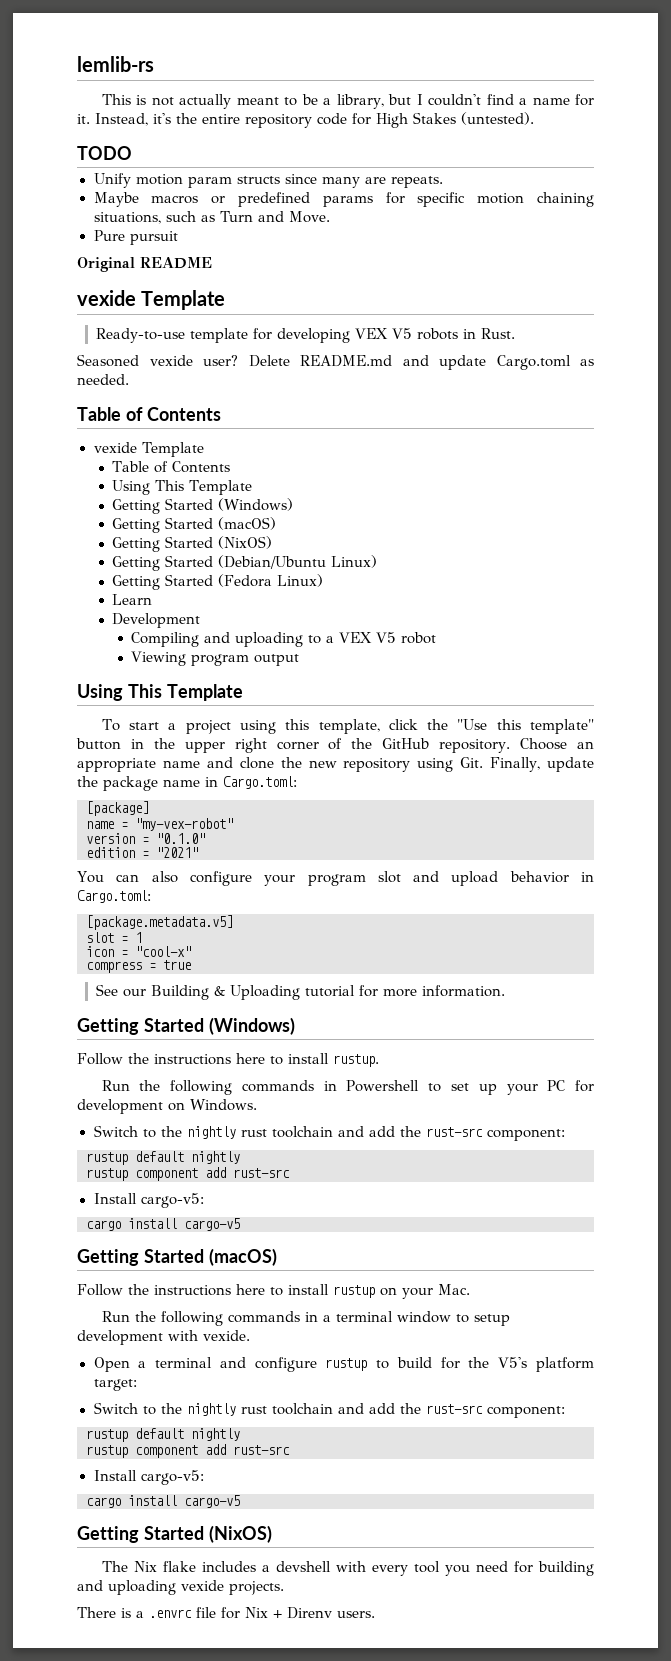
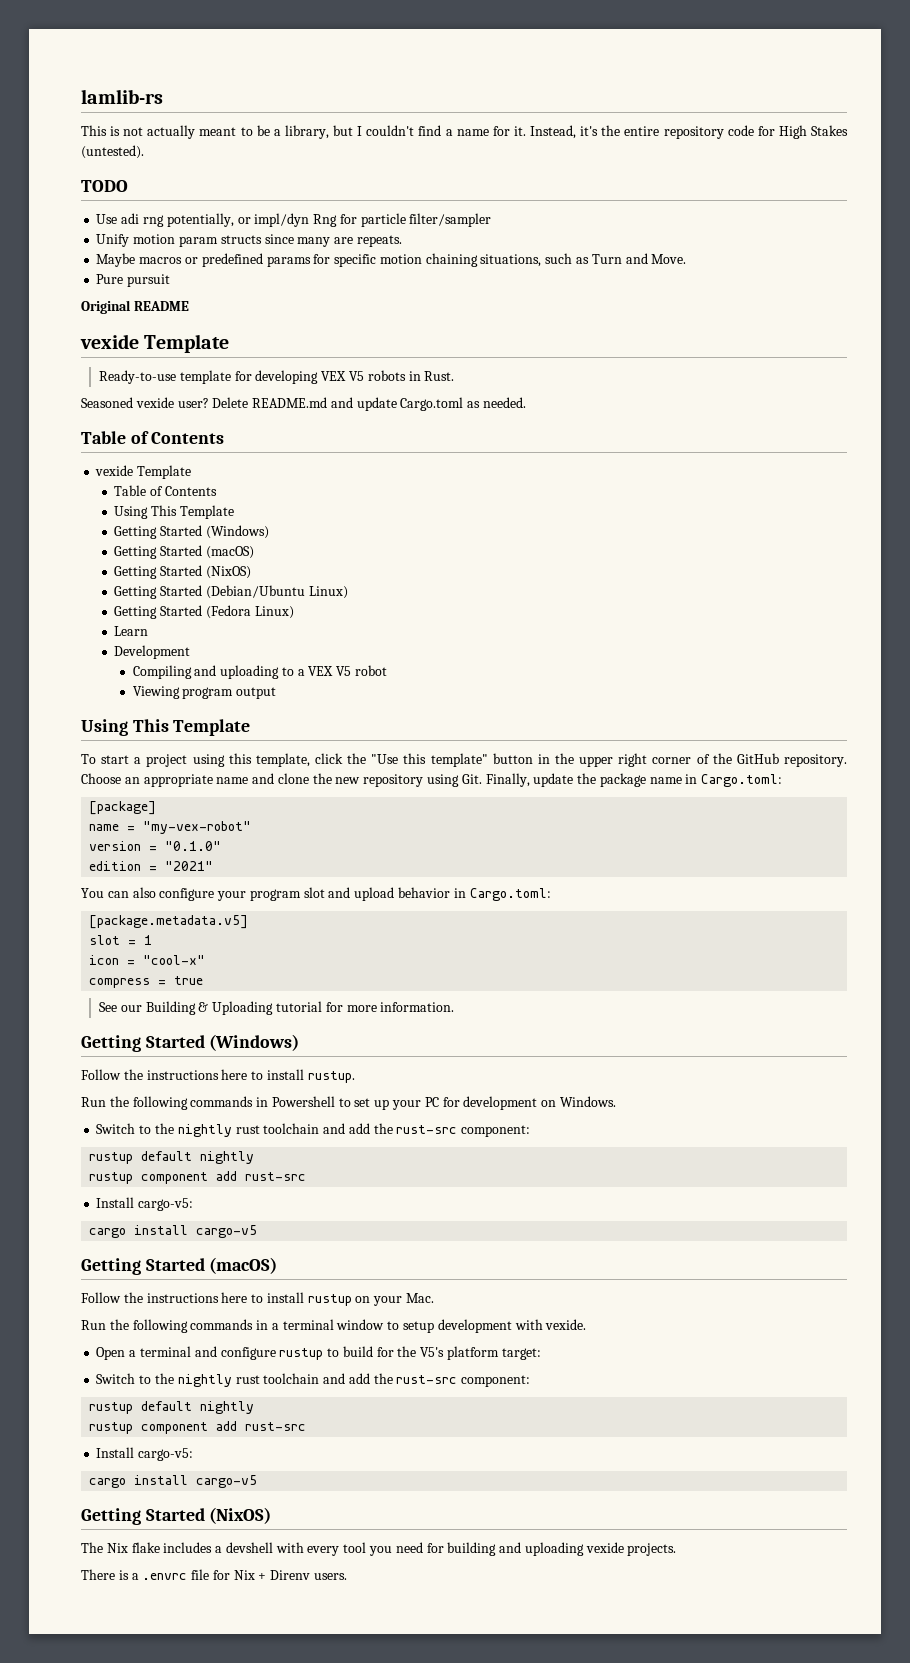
- lemlib-rs
+ lamlib-rs
+ Use adi rng potentially, or impl/dyn Rng for particle filter/sampler

